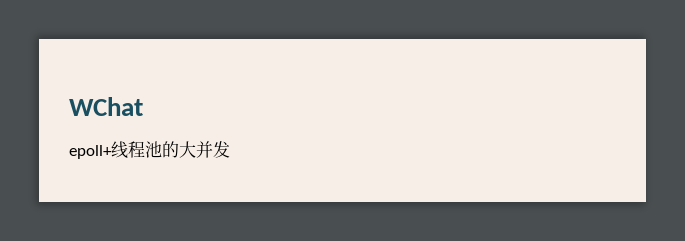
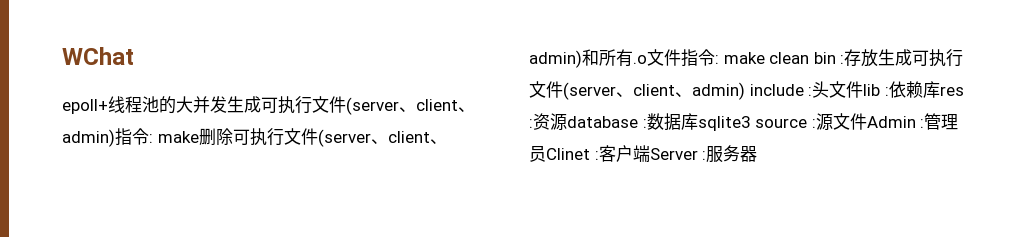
- epoll+线程池的大并发
+ epoll+线程池的大并发生成可执行文件(server、client、admin)指令: make删除可执行文件(server、client、admin)和所有.o文件指令: make clean bin :存放生成可执行文件(server、client、admin) include :头文件lib :依赖库res :资源database :数据库sqlite3 source :源文件Admin :管理员Clinet :客户端Server :服务器

